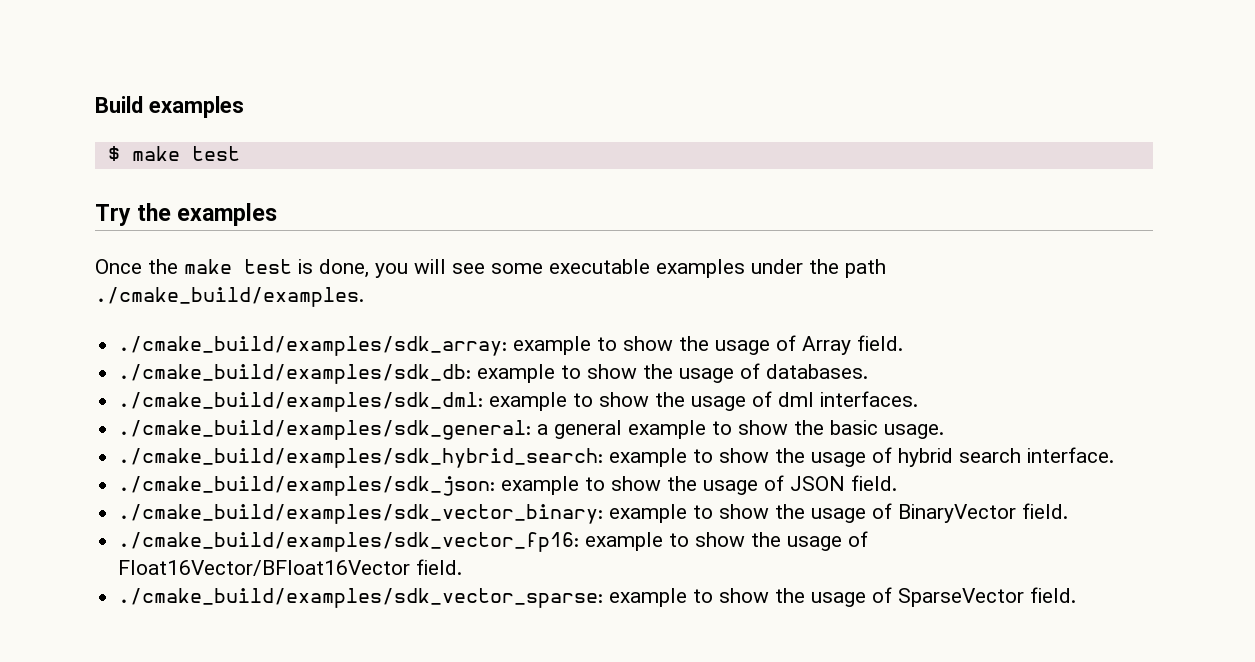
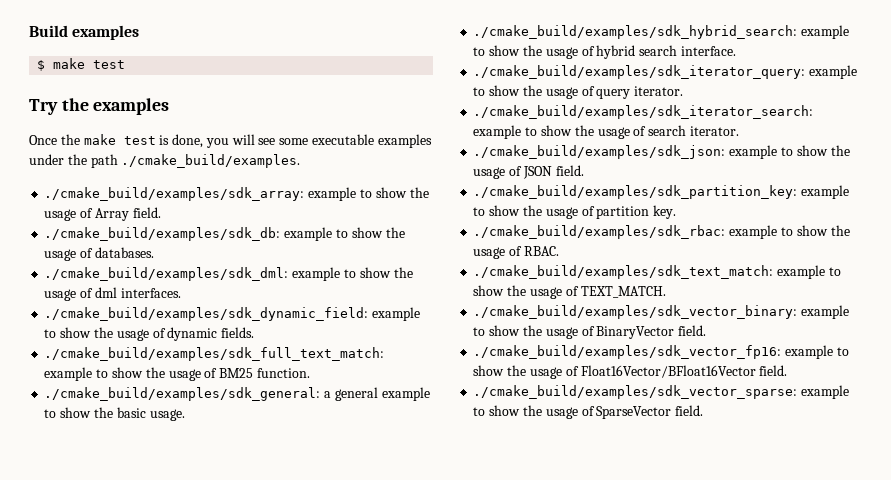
+ ./cmake_build/examples/sdk_dynamic_field: example to show the usage of dynamic fields.
+ ./cmake_build/examples/sdk_full_text_match: example to show the usage of BM25 function.
+ ./cmake_build/examples/sdk_iterator_query: example to show the usage of query iterator.
+ ./cmake_build/examples/sdk_iterator_search: example to show the usage of search iterator.
+ ./cmake_build/examples/sdk_partition_key: example to show the usage of partition key.
+ ./cmake_build/examples/sdk_rbac: example to show the usage of RBAC.
+ ./cmake_build/examples/sdk_text_match: example to show the usage of TEXT_MATCH.

